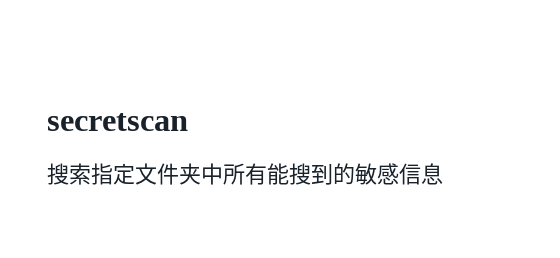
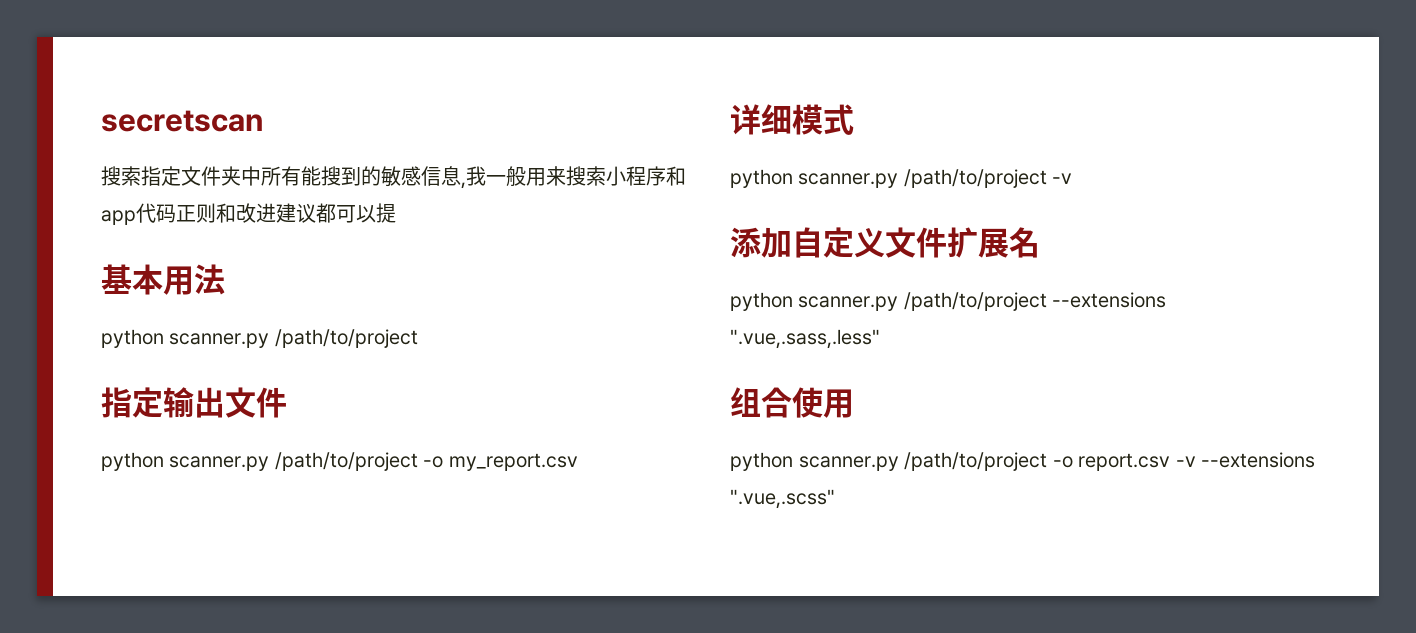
- 搜索指定文件夹中所有能搜到的敏感信息
+ 搜索指定文件夹中所有能搜到的敏感信息,我一般用来搜索小程序和app代码正则和改进建议都可以提
+ 基本用法
+ python scanner.py /path/to/project
+ 指定输出文件
+ python scanner.py /path/to/project -o my_report.csv
+ 详细模式
+ python scanner.py /path/to/project -v
+ 添加自定义文件扩展名
+ python scanner.py /path/to/project --extensions ".vue,.sass,.less"
+ 组合使用
+ python scanner.py /path/to/project -o report.csv -v --extensions ".vue,.scss"

